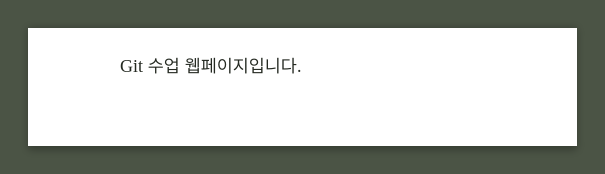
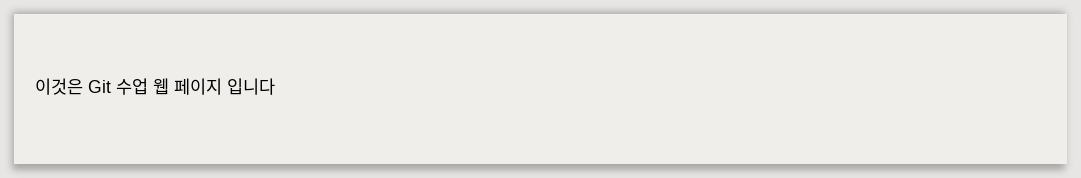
- Git 수업 웹페이지입니다.
+ 이것은 Git 수업 웹 페이지 입니다

